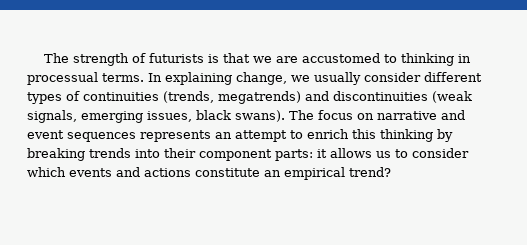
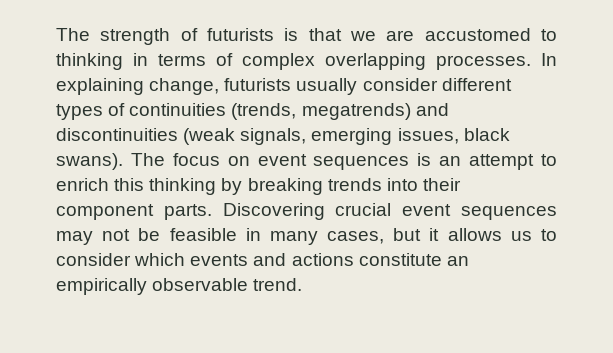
- The strength of futurists is that we are accustomed to thinking in processual terms.
+ The strength of futurists is that we are accustomed to thinking in terms of complex overlapping processes.
- In explaining change, we usually consider different types of continuities (trends, megatrends) and discontinuities (weak signals, emerging issues, black swans).
+ In explaining change, futurists usually consider different types of continuities (trends, megatrends) and discontinuities (weak signals, emerging issues, black swans).
- The focus on narrative and event sequences represents an attempt to enrich this thinking by breaking trends into their component parts: it allows us to consider which events and actions constitute an empirical trend?
+ The focus on event sequences is an attempt to enrich this thinking by breaking trends into their component parts. Discovering crucial event sequences may not be feasible in many cases, but it allows us to consider which events and actions constitute an empirically observable trend.

